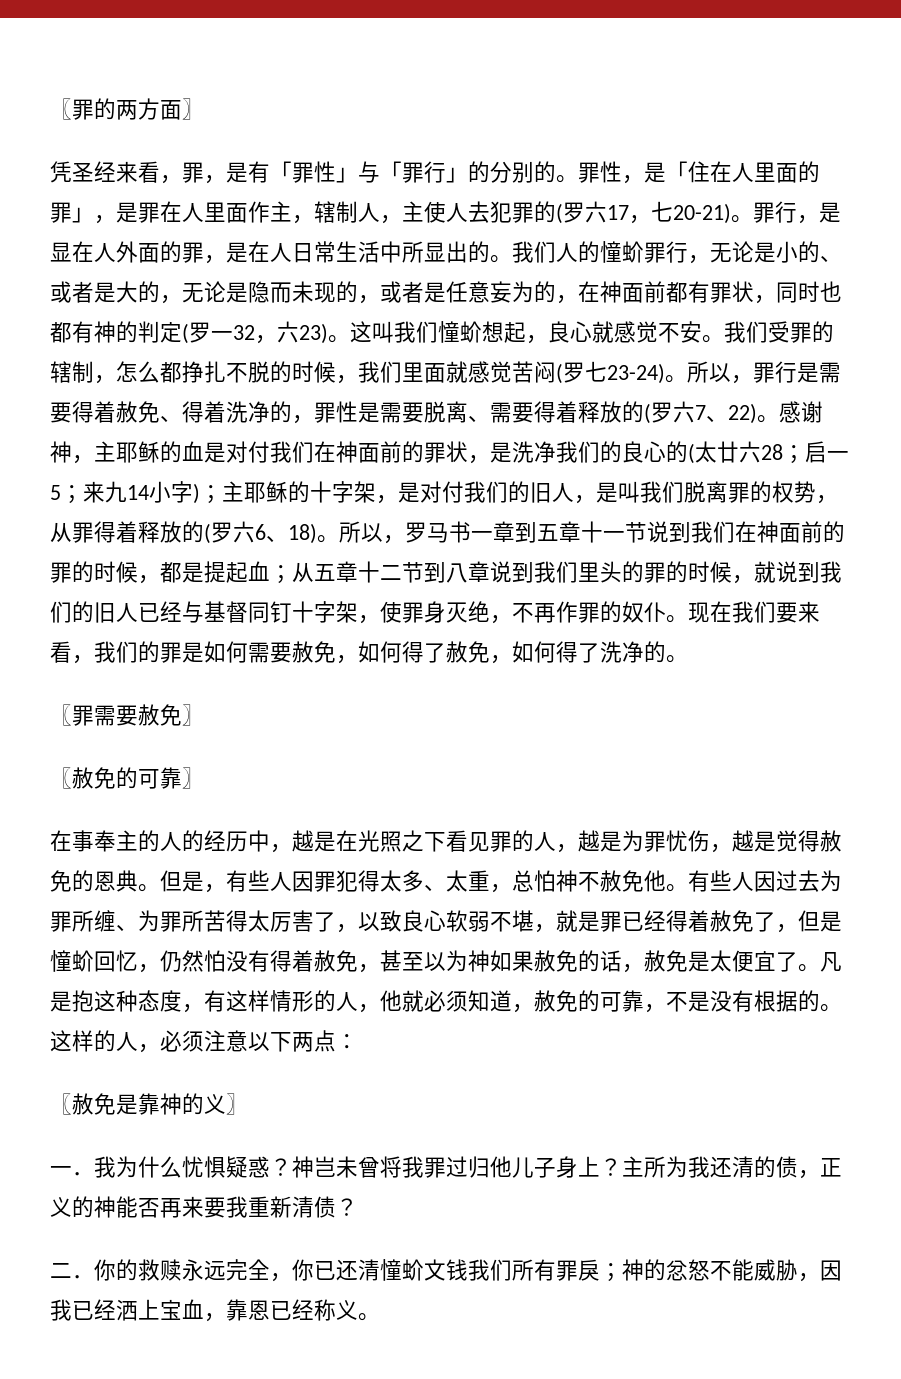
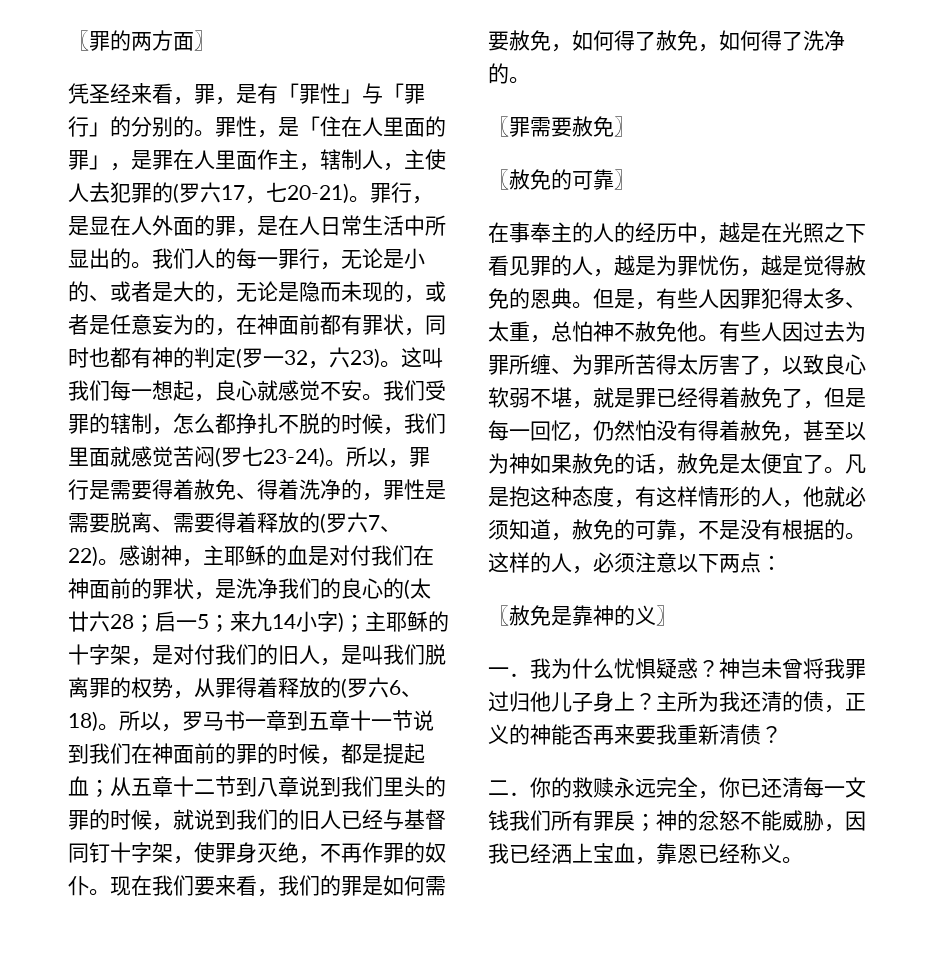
- 我们人的憧蚧罪行，无论是小的、或者是大的，无论是隐而未现的，或者是任意妄为的，在神面前都有罪状，同时也都有神的判定(罗一32，六23)。
+ 我们人的每一罪行，无论是小的、或者是大的，无论是隐而未现的，或者是任意妄为的，在神面前都有罪状，同时也都有神的判定(罗一32，六23)。
- 这叫我们憧蚧想起，良心就感觉不安。
+ 这叫我们每一想起，良心就感觉不安。
- 有些人因过去为罪所缠、为罪所苦得太厉害了，以致良心软弱不堪，就是罪已经得着赦免了，但是憧蚧回忆，仍然怕没有得着赦免，甚至以为神如果赦免的话，赦免是太便宜了。
+ 有些人因过去为罪所缠、为罪所苦得太厉害了，以致良心软弱不堪，就是罪已经得着赦免了，但是每一回忆，仍然怕没有得着赦免，甚至以为神如果赦免的话，赦免是太便宜了。
- 二．你的救赎永远完全，你已还清憧蚧文钱我们所有罪戾；神的忿怒不能威胁，因我已经洒上宝血，靠恩已经称义。
+ 二．你的救赎永远完全，你已还清每一文钱我们所有罪戾；神的忿怒不能威胁，因我已经洒上宝血，靠恩已经称义。

